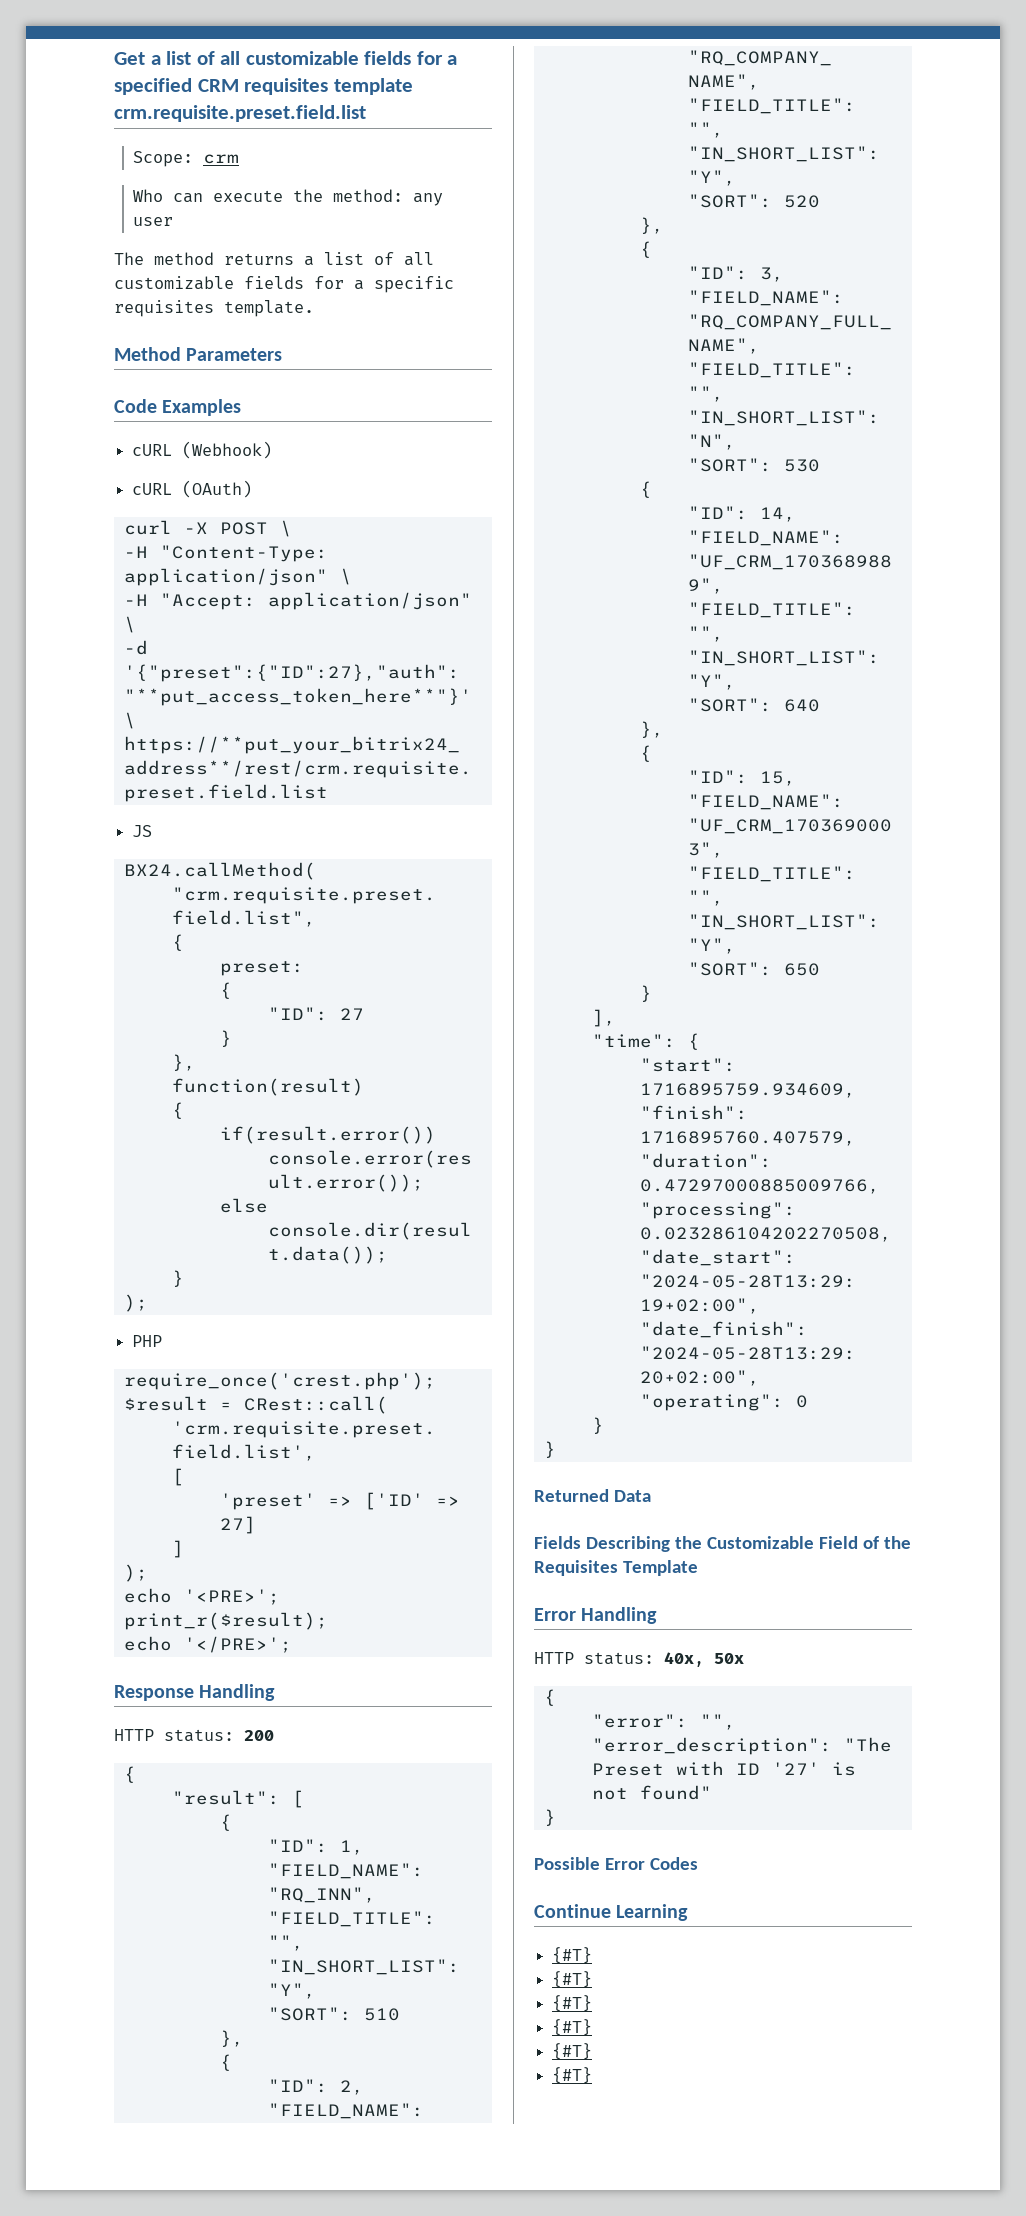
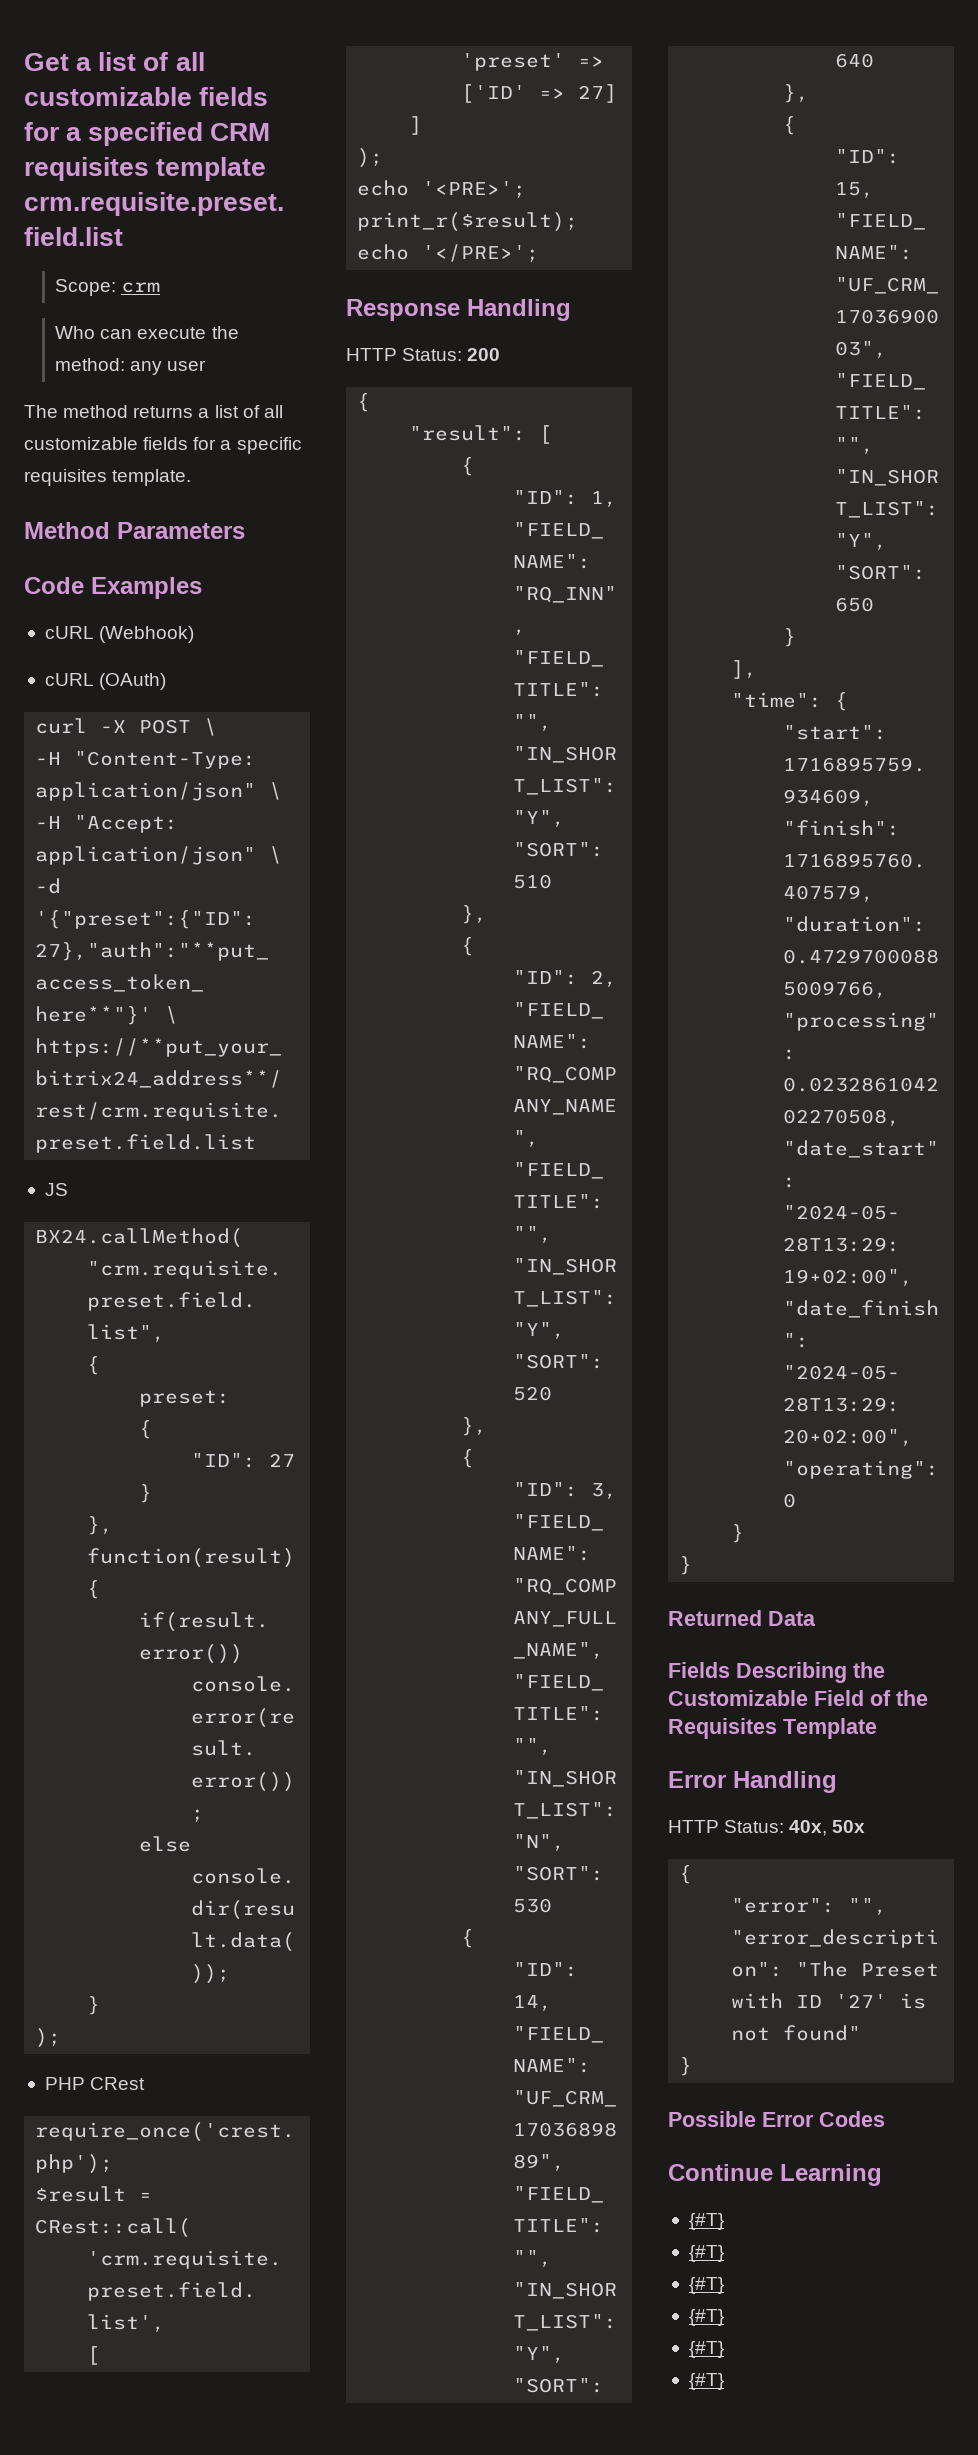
- PHP
+ PHP CRest
- HTTP status: 200
+ HTTP Status: 200
- HTTP status: 40x, 50x
+ HTTP Status: 40x, 50x

